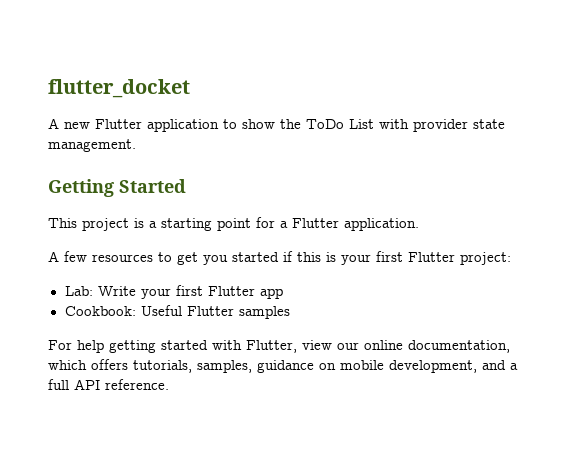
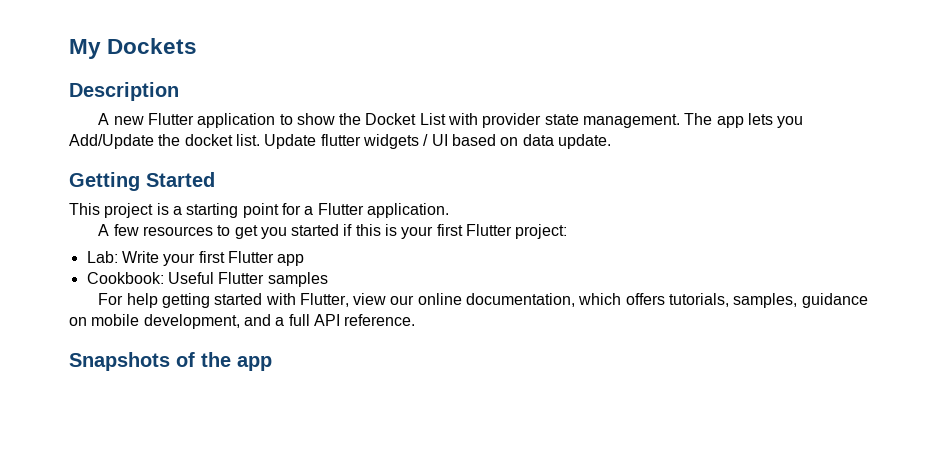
- flutter_docket
+ My Dockets
+ Description
- A new Flutter application to show the ToDo List with provider state management.
+ A new Flutter application to show the Docket List with provider state management. The app lets you Add/Update the docket list. Update flutter widgets / UI based on data update.
+ Snapshots of the app

